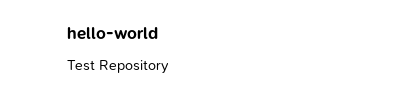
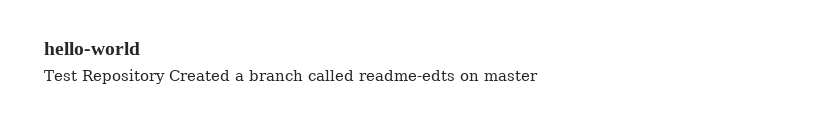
- Test Repository
+ Test Repository Created a branch called readme-edts on master

